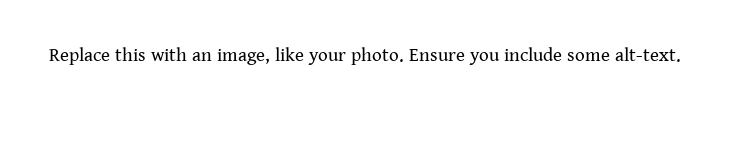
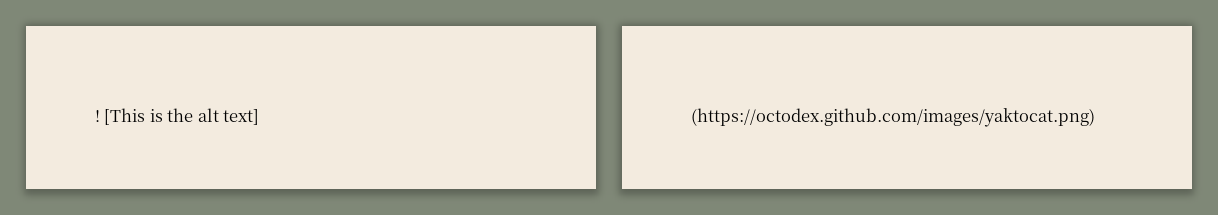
- Replace this with an image, like your photo. Ensure you include some alt-text.
+ ! [This is the alt text] (https://octodex.github.com/images/yaktocat.png)

